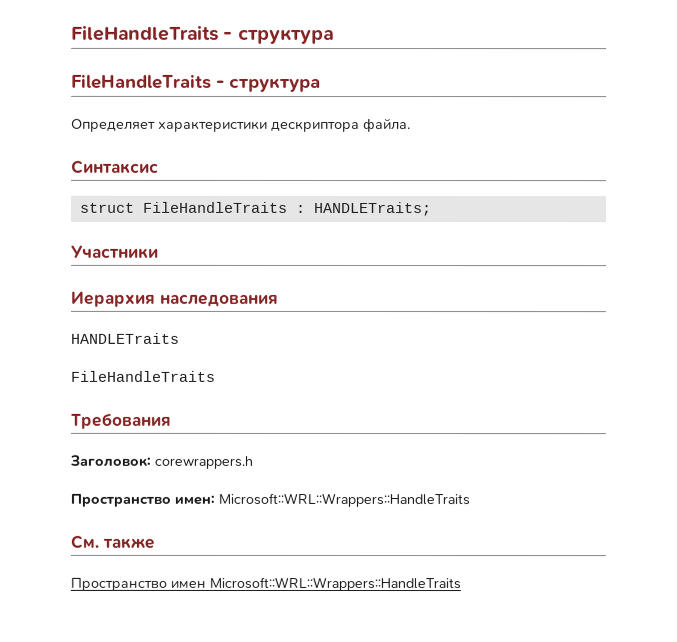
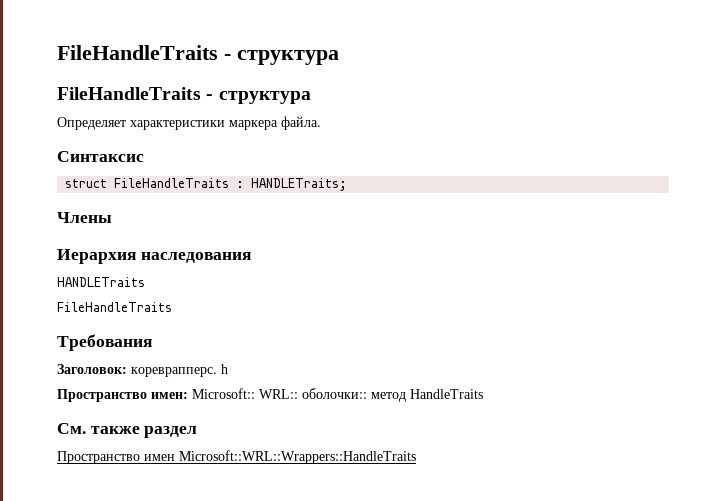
- Определяет характеристики дескриптора файла.
+ Определяет характеристики маркера файла.
- Участники
+ Члены
- Заголовок: corewrappers.h
+ Заголовок: кореврапперс. h
- Пространство имен: Microsoft::WRL::Wrappers::HandleTraits
+ Пространство имен: Microsoft:: WRL:: оболочки:: метод HandleTraits
- См. также
+ См. также раздел

